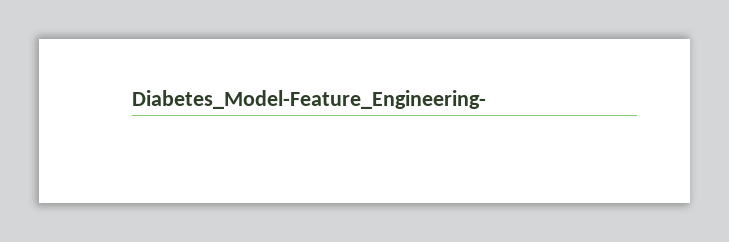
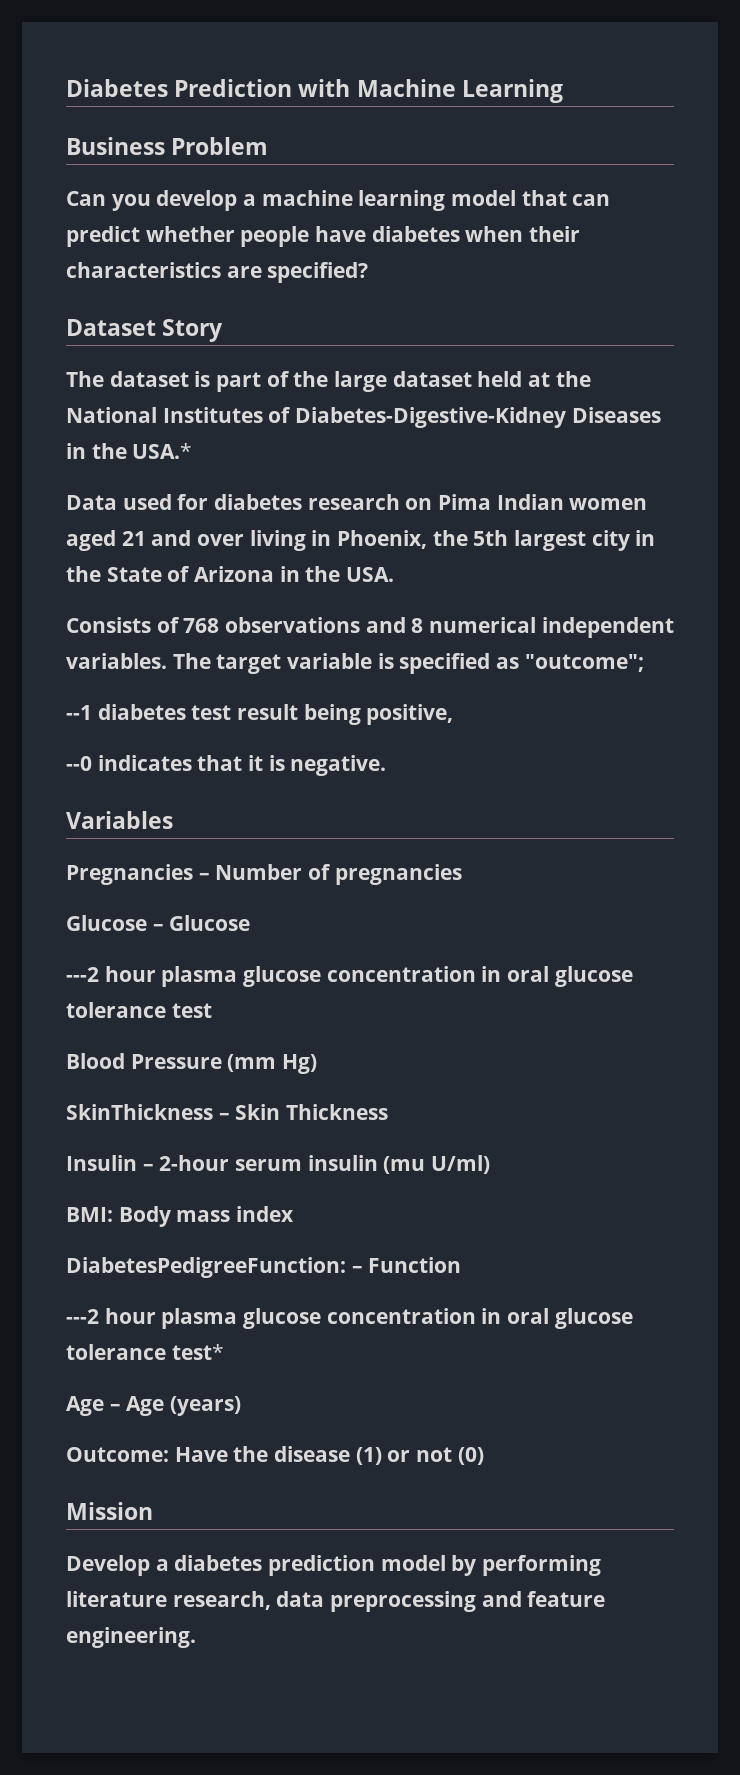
- Diabetes_Model-Feature_Engineering-
+ Diabetes Prediction with Machine Learning
+ Business Problem
+ Can you develop a machine learning model that can predict whether people have diabetes when their characteristics are specified?
+ Dataset Story
+ The dataset is part of the large dataset held at the National Institutes of Diabetes-Digestive-Kidney Diseases in the USA.*
+ Data used for diabetes research on Pima Indian women aged 21 and over living in Phoenix, the 5th largest city in the State of Arizona in the USA.
+ Consists of 768 observations and 8 numerical independent variables. The target variable is specified as "outcome";
+ --1 diabetes test result being positive,
+ --0 indicates that it is negative.
+ Variables
+ Pregnancies – Number of pregnancies
+ Glucose – Glucose
+ ---2 hour plasma glucose concentration in oral glucose tolerance test
+ Blood Pressure (mm Hg)
+ SkinThickness – Skin Thickness
+ Insulin – 2-hour serum insulin (mu U/ml)
+ BMI: Body mass index
+ DiabetesPedigreeFunction: – Function
+ ---2 hour plasma glucose concentration in oral glucose tolerance test*
+ Age – Age (years)
+ Outcome: Have the disease (1) or not (0)
+ Mission
+ Develop a diabetes prediction model by performing literature research, data preprocessing and feature engineering.

